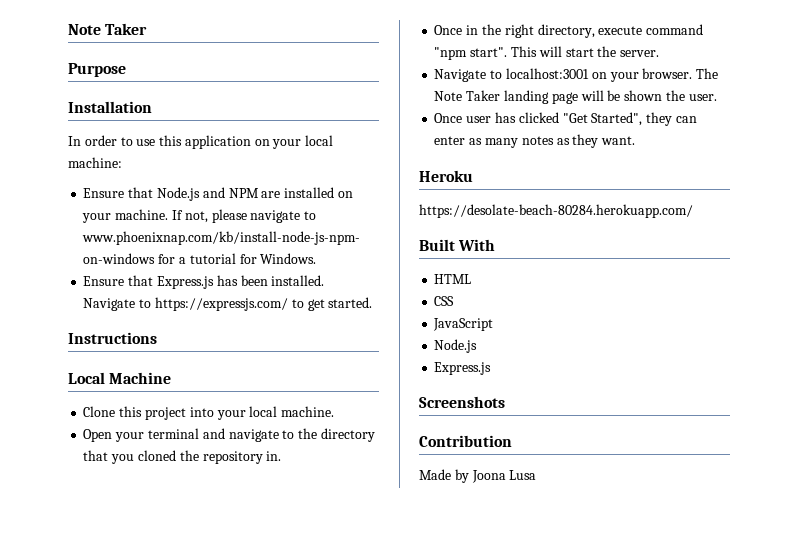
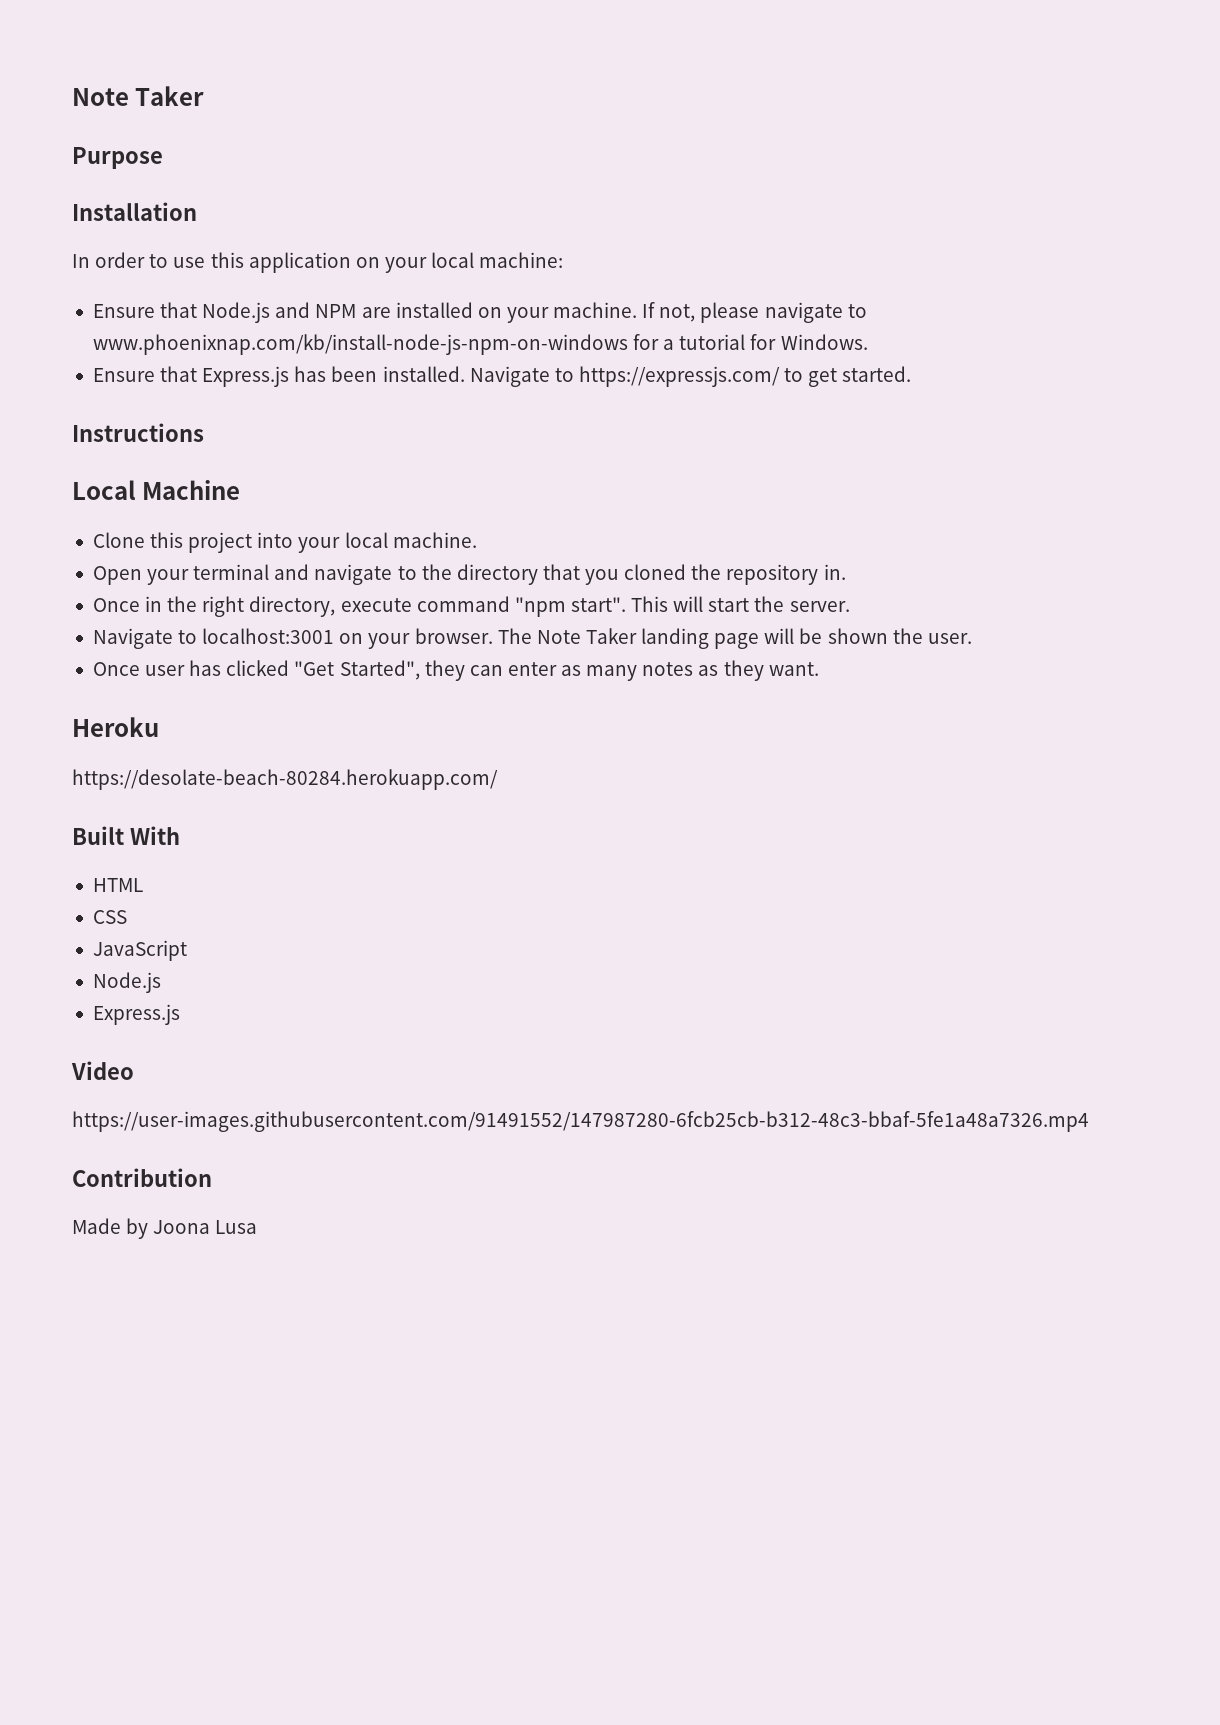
- Screenshots
+ Video
+ https://user-images.githubusercontent.com/91491552/147987280-6fcb25cb-b312-48c3-bbaf-5fe1a48a7326.mp4

